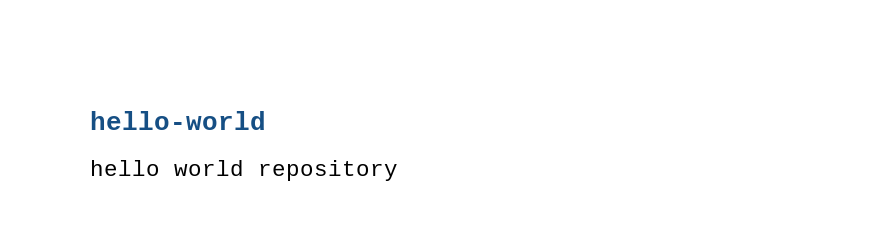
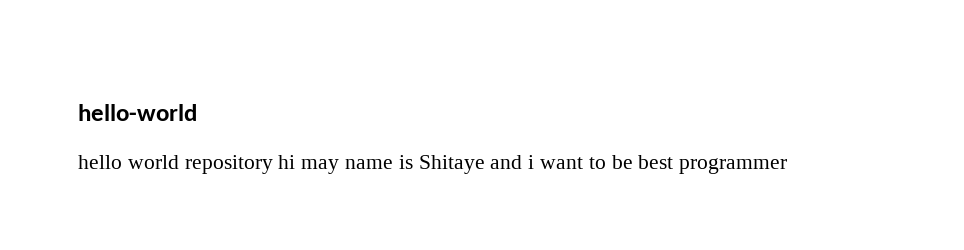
- hello world repository
+ hello world repository hi may name is Shitaye and i want to be best programmer

